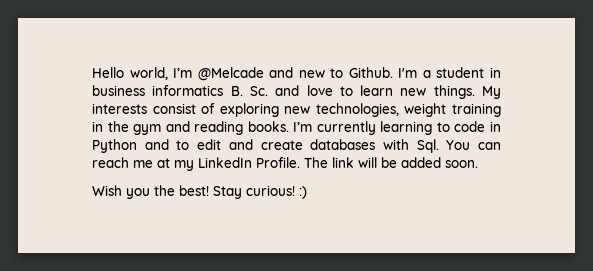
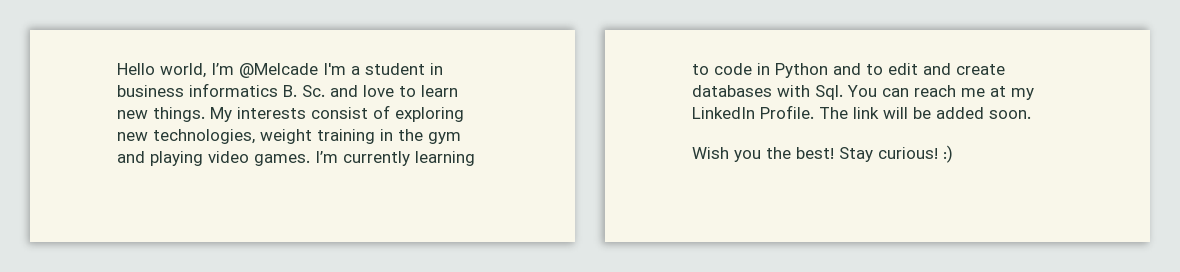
- Hello world, I’m @Melcade and new to Github. I'm a student in business informatics B. Sc. and love to learn new things.
+ Hello world, I’m @Melcade I'm a student in business informatics B. Sc. and love to learn new things.
- My interests consist of exploring new technologies, weight training in the gym and reading books.
+ My interests consist of exploring new technologies, weight training in the gym and playing video games.

